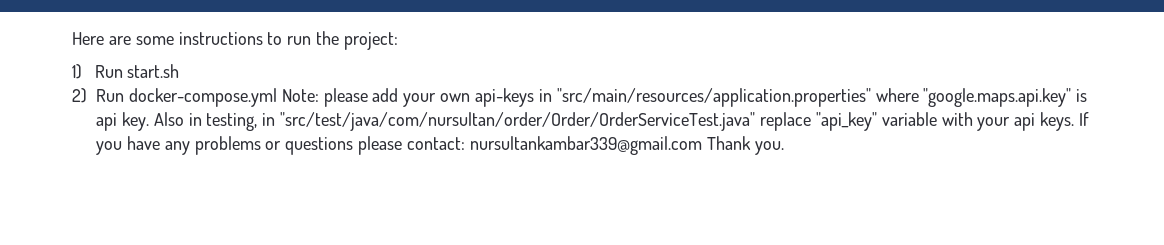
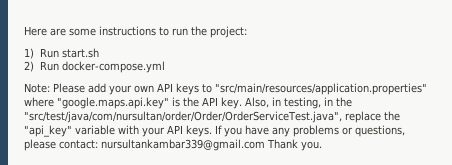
- 2) Run docker-compose.yml Note: please add your own api-keys in "src/main/resources/application.properties" where "google.maps.api.key" is api key. Also in testing, in "src/test/java/com/nursultan/order/Order/OrderServiceTest.java" replace "api_key" variable with your api keys.
+ 2) Run docker-compose.yml
+ Note: Please add your own API keys to "src/main/resources/application.properties" where "google.maps.api.key" is the API key. Also, in testing, in the "src/test/java/com/nursultan/order/Order/OrderServiceTest.java", replace the "api_key" variable with your API keys.
- If you have any problems or questions please contact: nursultankambar339@gmail.com Thank you.
+ If you have any problems or questions, please contact: nursultankambar339@gmail.com Thank you.

